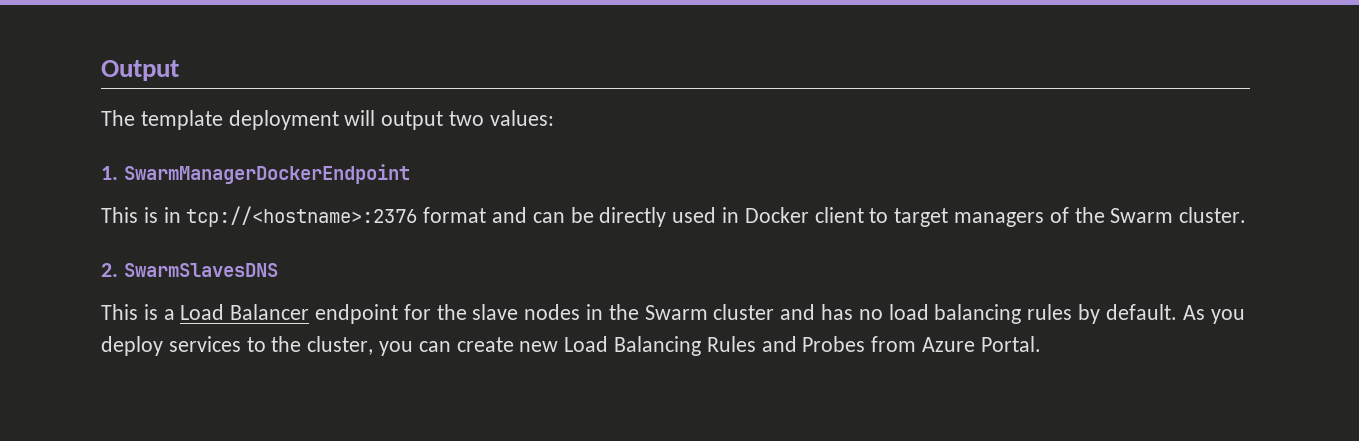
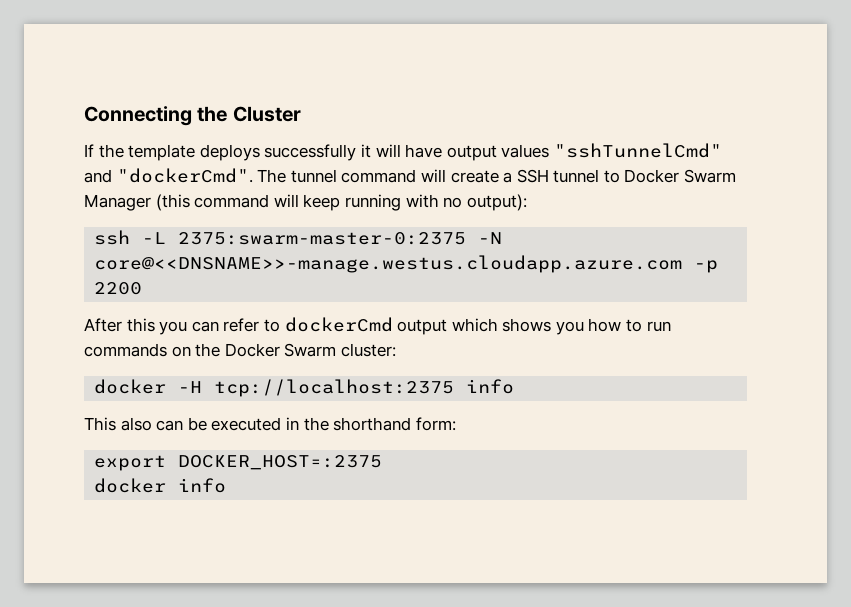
- Output
- The template deployment will output two values:
- 1. SwarmManagerDockerEndpoint
- This is in tcp://<hostname>:2376 format and can be directly used in Docker client to target managers of the Swarm cluster.
- 2. SwarmSlavesDNS
- This is a Load Balancer endpoint for the slave nodes in the Swarm cluster and has no load balancing rules by default. As you deploy services to the cluster, you can create new Load Balancing Rules and Probes from Azure Portal.
+ Connecting the Cluster
+ If the template deploys successfully it will have output values "sshTunnelCmd" and "dockerCmd". The tunnel command will create a SSH tunnel to Docker Swarm Manager (this command will keep running with no output):
+ ssh -L 2375:swarm-master-0:2375 -N core@<<DNSNAME>>-manage.westus.cloudapp.azure.com -p 2200
+ After this you can refer to dockerCmd output which shows you how to run commands on the Docker Swarm cluster:
+ docker -H tcp://localhost:2375 info
+ This also can be executed in the shorthand form:
+ export DOCKER_HOST=:2375
+ docker info

